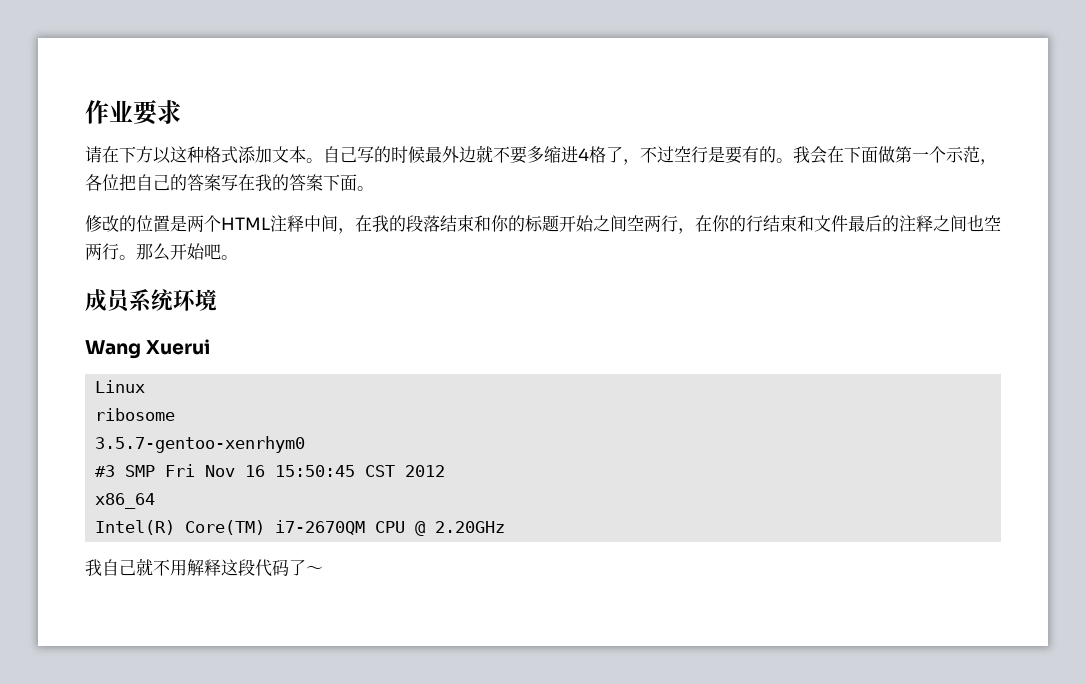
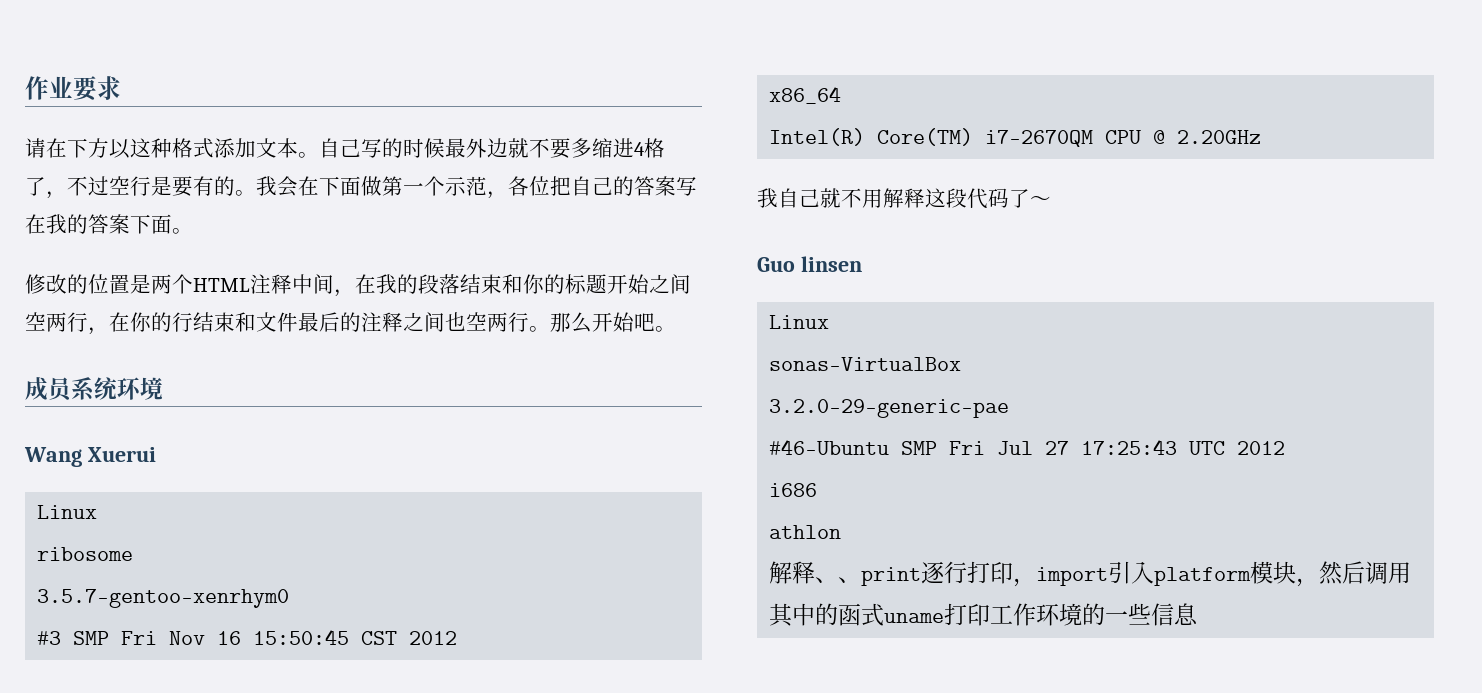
+ Guo linsen
+ Linux
+ sonas-VirtualBox
+ 3.2.0-29-generic-pae
+ #46-Ubuntu SMP Fri Jul 27 17:25:43 UTC 2012
+ i686
+ athlon
+ 解释、、print逐行打印，import引入platform模块，然后调用其中的函式uname打印工作环境的一些信息

